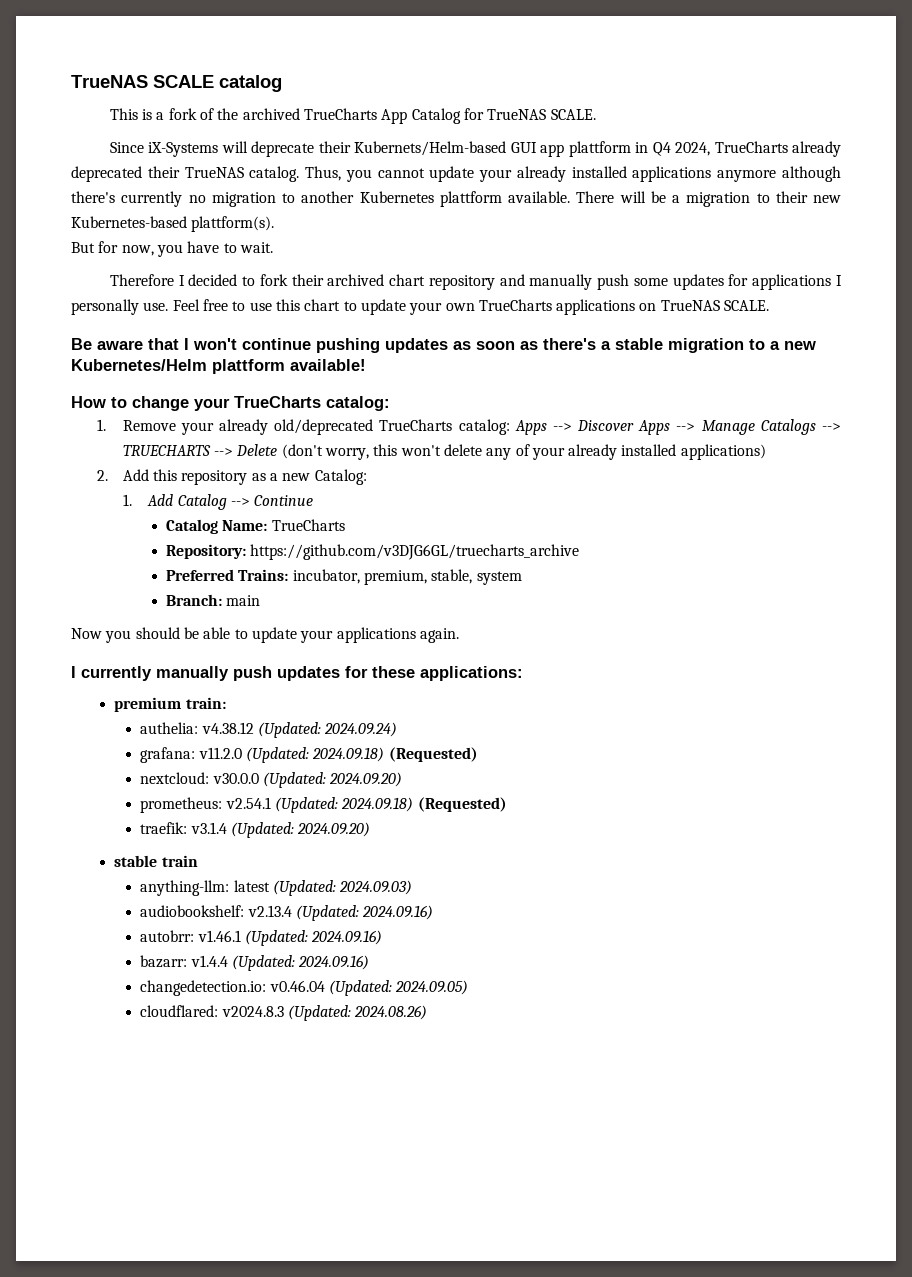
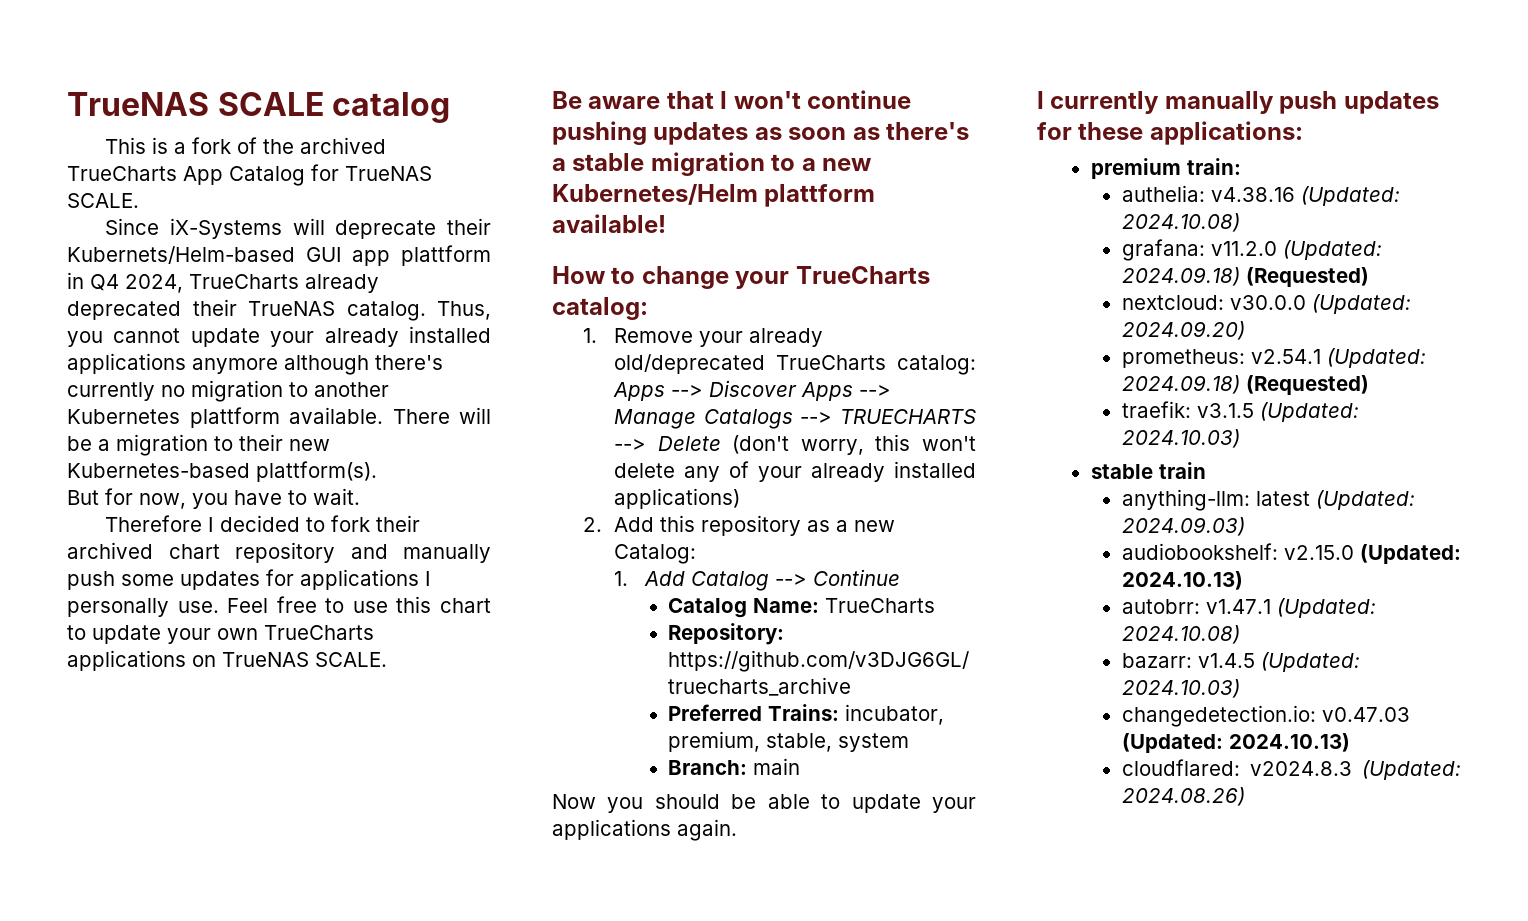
- authelia: v4.38.12 (Updated: 2024.09.24)
+ authelia: v4.38.16 (Updated: 2024.10.08)
- traefik: v3.1.4 (Updated: 2024.09.20)
+ traefik: v3.1.5 (Updated: 2024.10.03)
- audiobookshelf: v2.13.4 (Updated: 2024.09.16)
- autobrr: v1.46.1 (Updated: 2024.09.16)
- bazarr: v1.4.4 (Updated: 2024.09.16)
- changedetection.io: v0.46.04 (Updated: 2024.09.05)
+ audiobookshelf: v2.15.0 (Updated: 2024.10.13)
+ autobrr: v1.47.1 (Updated: 2024.10.08)
+ bazarr: v1.4.5 (Updated: 2024.10.03)
+ changedetection.io: v0.47.03 (Updated: 2024.10.13)

